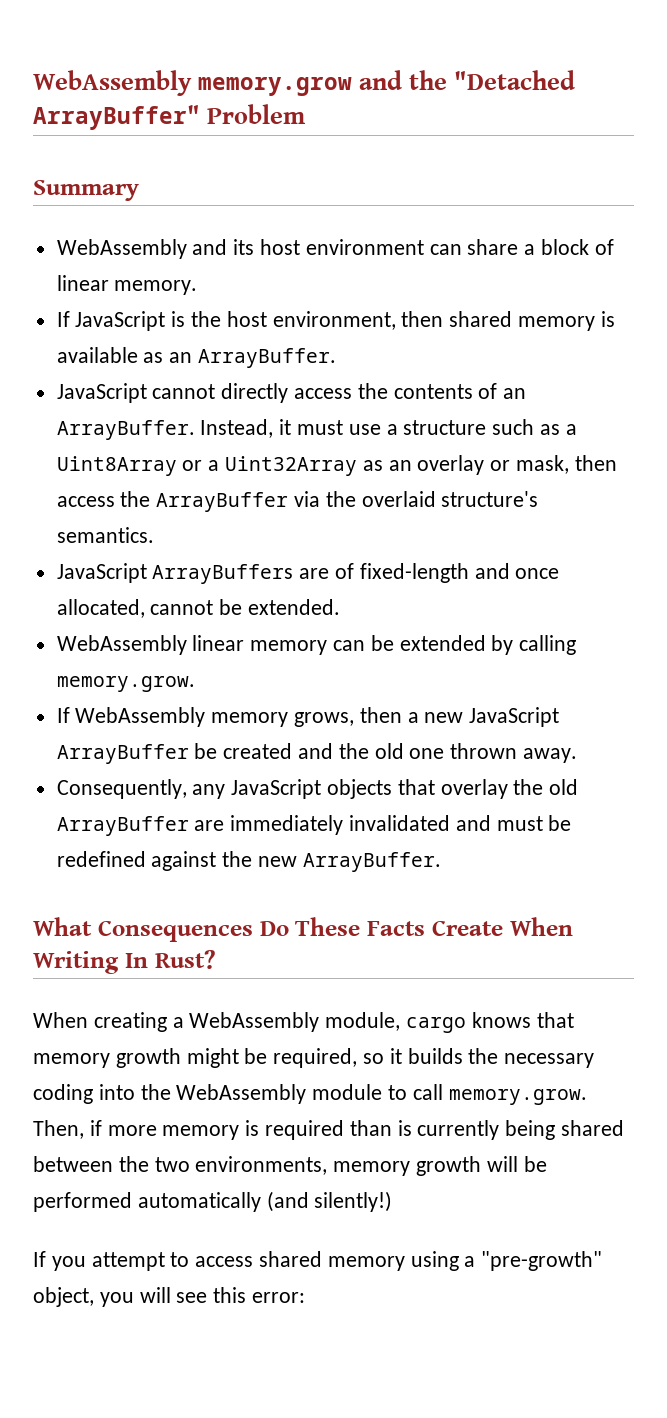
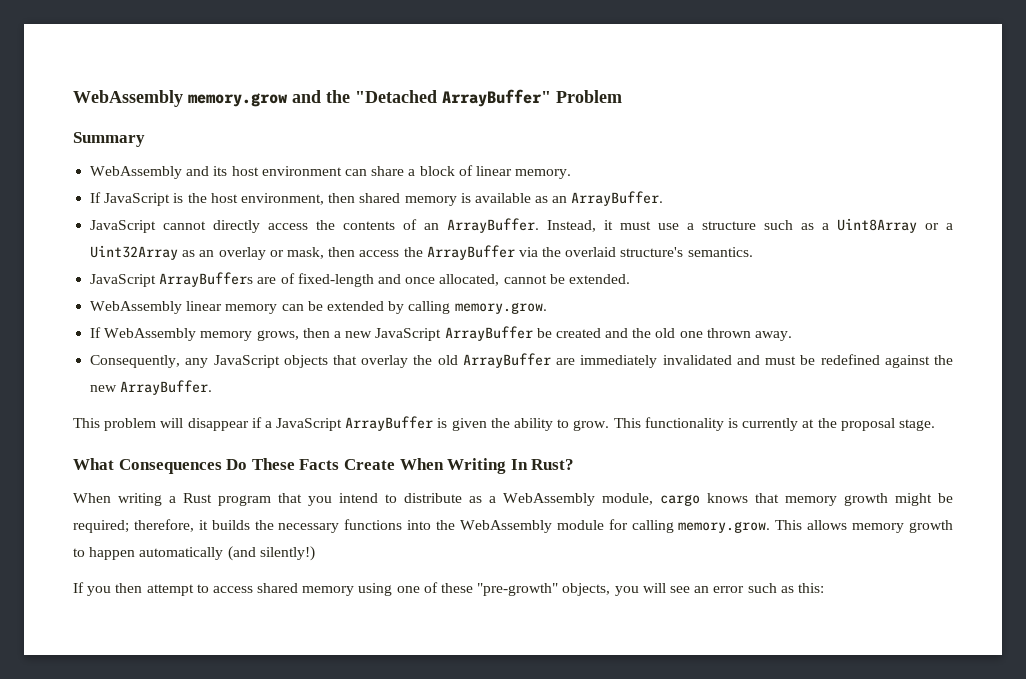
+ This problem will disappear if a JavaScript ArrayBuffer is given the ability to grow. This functionality is currently at the proposal stage.
- When creating a WebAssembly module, cargo knows that memory growth might be required, so it builds the necessary coding into the WebAssembly module to call memory.grow. Then, if more memory is required than is currently being shared between the two environments, memory growth will be performed automatically (and silently!)
+ When writing a Rust program that you intend to distribute as a WebAssembly module, cargo knows that memory growth might be required; therefore, it builds the necessary functions into the WebAssembly module for calling memory.grow. This allows memory growth to happen automatically (and silently!)
- If you attempt to access shared memory using a "pre-growth" object, you will see this error:
+ If you then attempt to access shared memory using one of these "pre-growth" objects, you will see an error such as this:

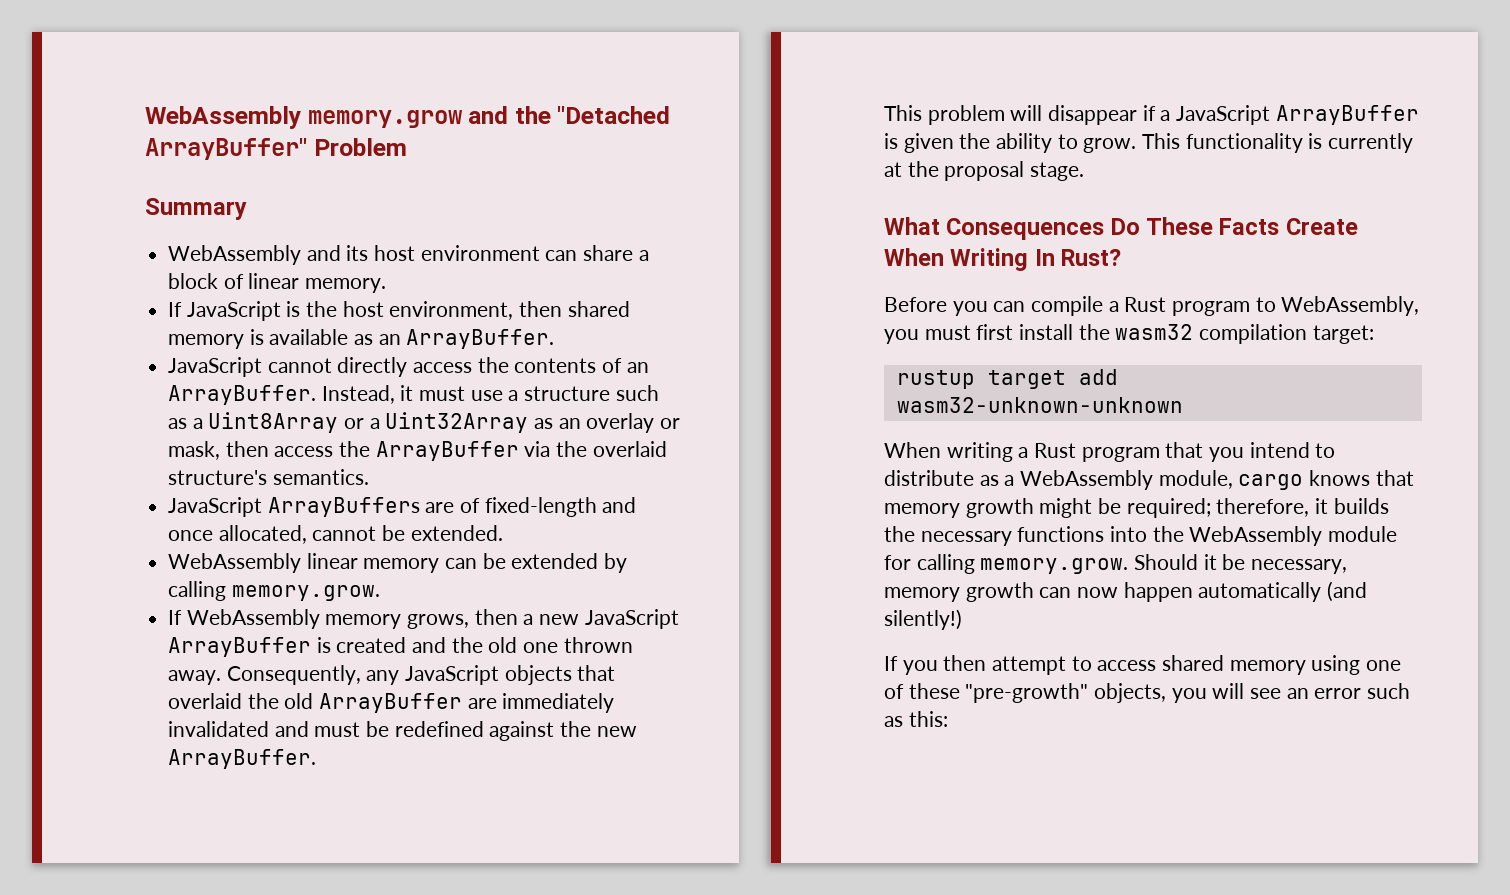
- If WebAssembly memory grows, then a new JavaScript ArrayBuffer be created and the old one thrown away.
- Consequently, any JavaScript objects that overlay the old ArrayBuffer are immediately invalidated and must be redefined against the new ArrayBuffer.
+ If WebAssembly memory grows, then a new JavaScript ArrayBuffer is created and the old one thrown away. Consequently, any JavaScript objects that overlaid the old ArrayBuffer are immediately invalidated and must be redefined against the new ArrayBuffer.
+ Before you can compile a Rust program to WebAssembly, you must first install the wasm32 compilation target:
+ rustup target add wasm32-unknown-unknown
- When writing a Rust program that you intend to distribute as a WebAssembly module, cargo knows that memory growth might be required; therefore, it builds the necessary functions into the WebAssembly module for calling memory.grow. This allows memory growth to happen automatically (and silently!)
+ When writing a Rust program that you intend to distribute as a WebAssembly module, cargo knows that memory growth might be required; therefore, it builds the necessary functions into the WebAssembly module for calling memory.grow. Should it be necessary, memory growth can now happen automatically (and silently!)

